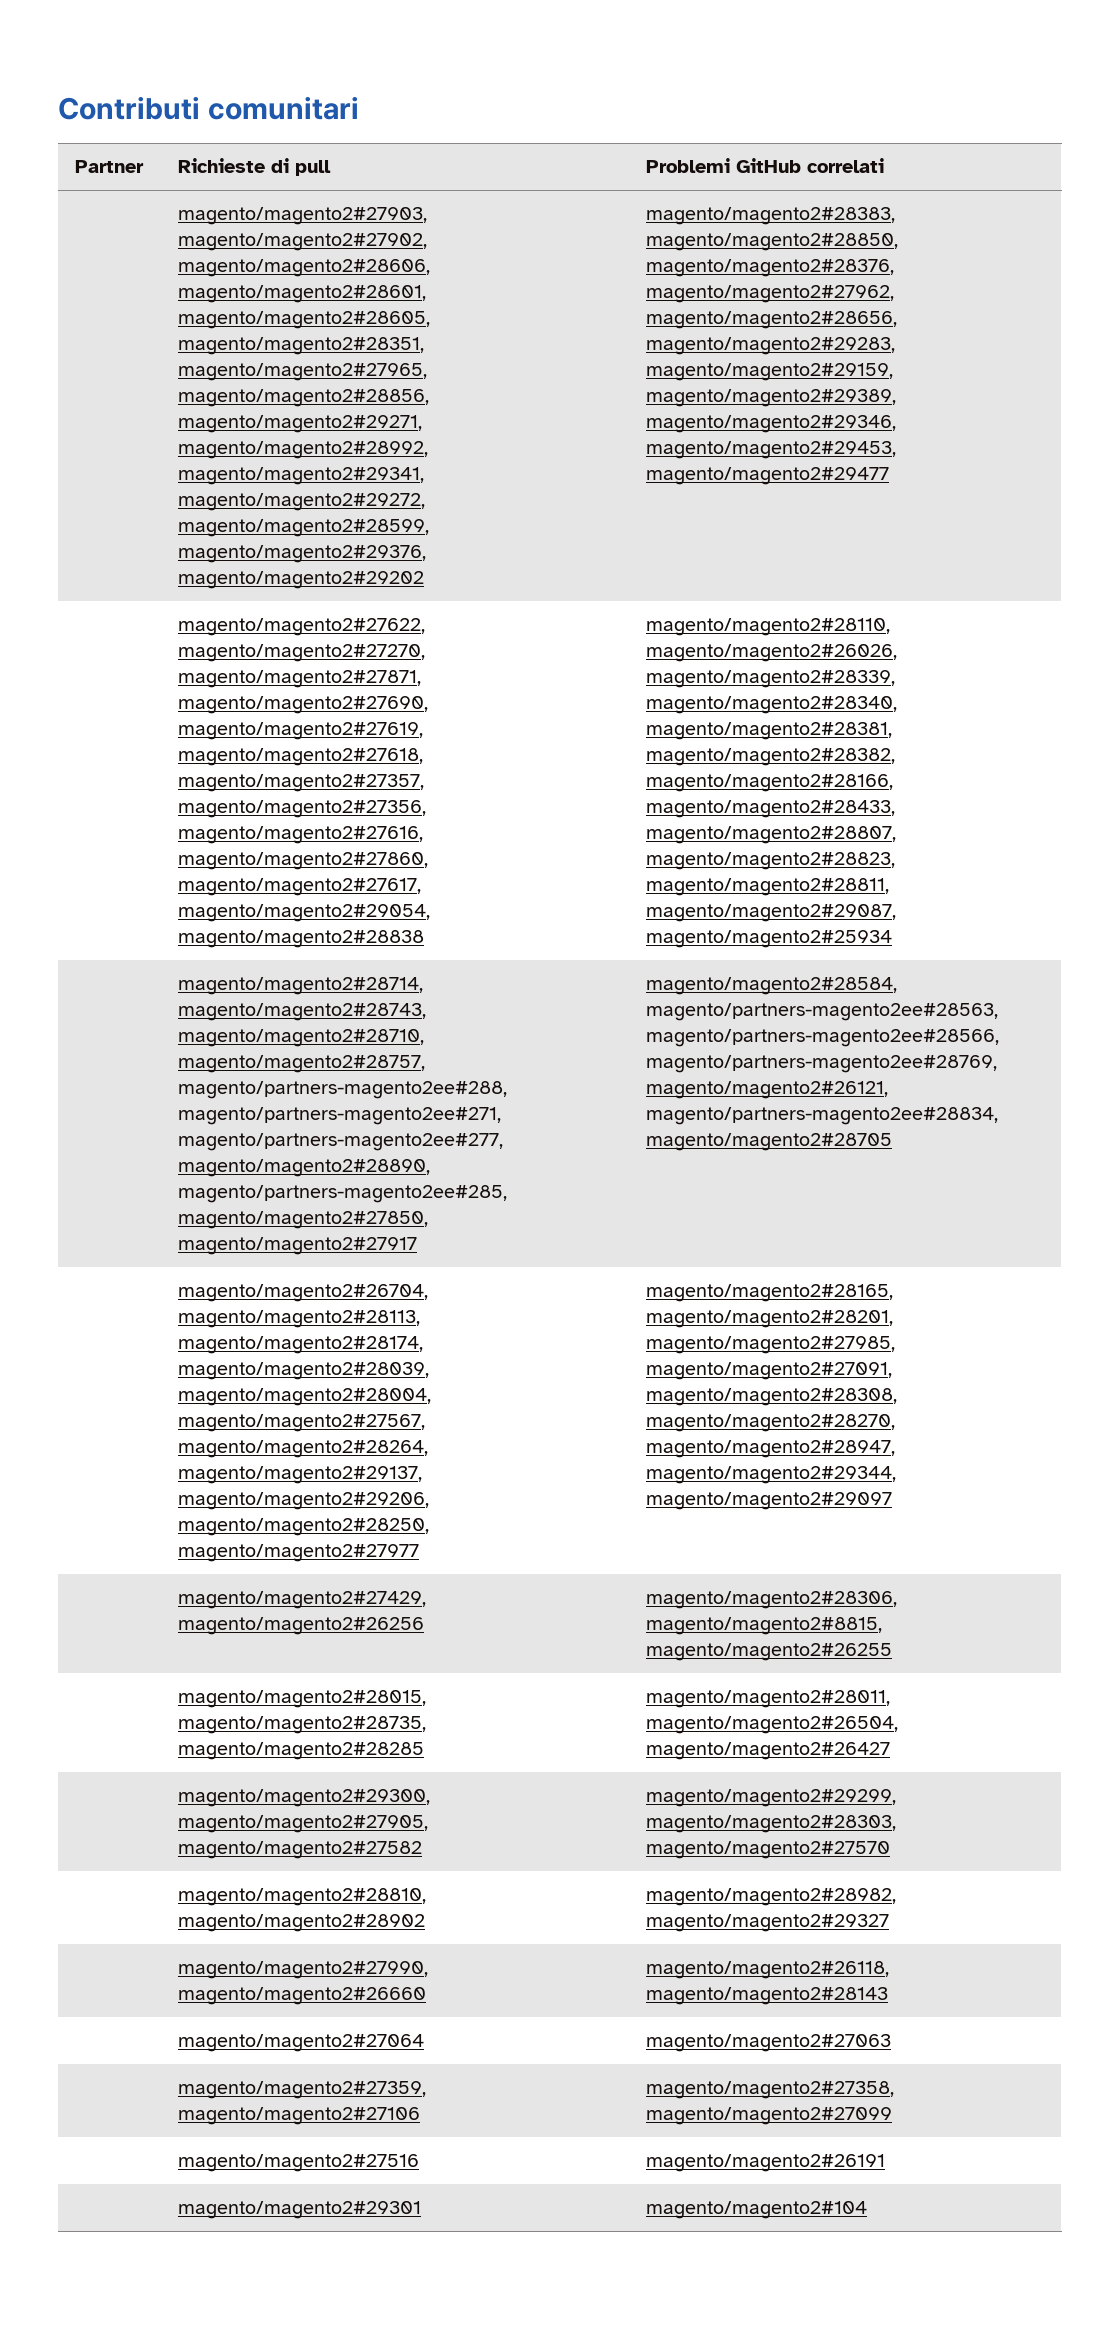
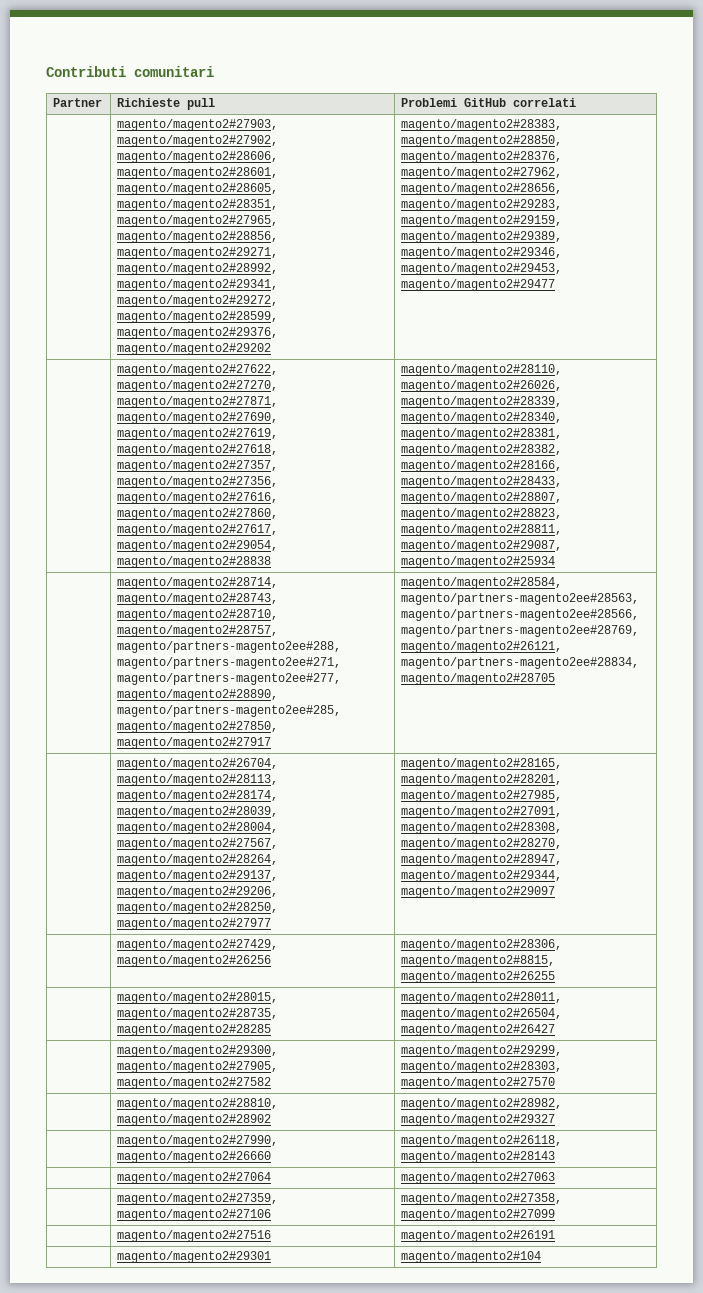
- Partner | Richieste di pull | Problemi GitHub correlati
+ Partner | Richieste pull | Problemi GitHub correlati

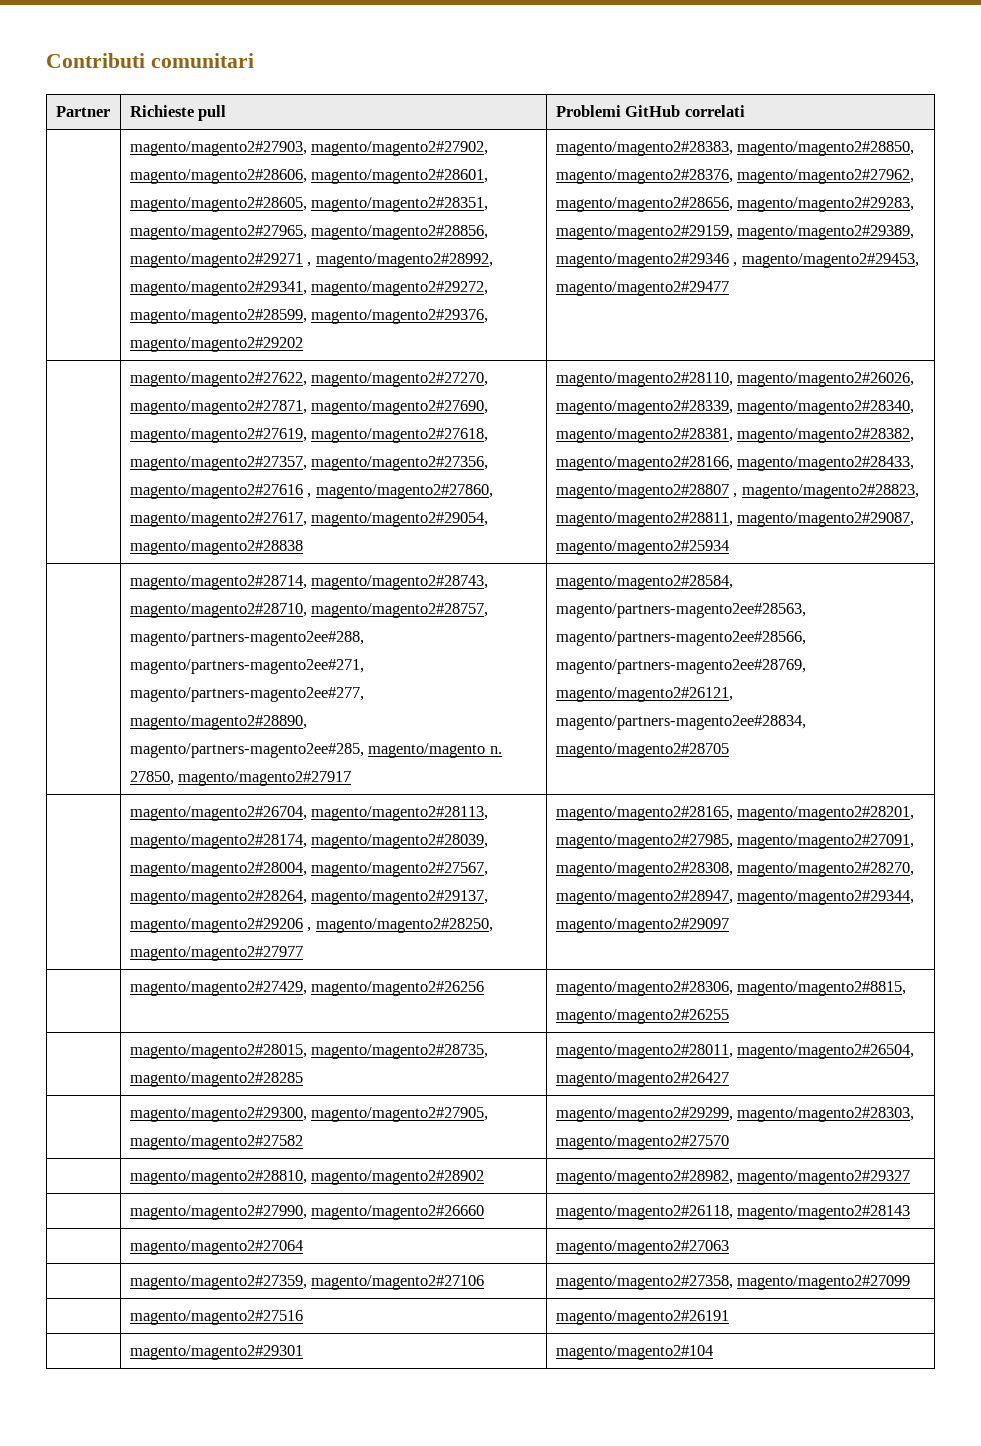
- | magento/magento2#27903, magento/magento2#27902, magento/magento2#28606, magento/magento2#28601, magento/magento2#28605, magento/magento2#28351, magento/magento2#27965, magento/magento2#28856, magento/magento2#29271, magento/magento2#28992, magento/magento2#29341, magento/magento2#29272, magento/magento2#28599, magento/magento2#29376, magento/magento2#29202 | magento/magento2#28383, magento/magento2#28850, magento/magento2#28376, magento/magento2#27962, magento/magento2#28656, magento/magento2#29283, magento/magento2#29159, magento/magento2#29389, magento/magento2#29346, magento/magento2#29453, magento/magento2#29477
+ | magento/magento2#27903, magento/magento2#27902, magento/magento2#28606, magento/magento2#28601, magento/magento2#28605, magento/magento2#28351, magento/magento2#27965, magento/magento2#28856, magento/magento2#29271 , magento/magento2#28992, magento/magento2#29341, magento/magento2#29272, magento/magento2#28599, magento/magento2#29376, magento/magento2#29202 | magento/magento2#28383, magento/magento2#28850, magento/magento2#28376, magento/magento2#27962, magento/magento2#28656, magento/magento2#29283, magento/magento2#29159, magento/magento2#29389, magento/magento2#29346 , magento/magento2#29453, magento/magento2#29477
- | magento/magento2#27622, magento/magento2#27270, magento/magento2#27871, magento/magento2#27690, magento/magento2#27619, magento/magento2#27618, magento/magento2#27357, magento/magento2#27356, magento/magento2#27616, magento/magento2#27860, magento/magento2#27617, magento/magento2#29054, magento/magento2#28838 | magento/magento2#28110, magento/magento2#26026, magento/magento2#28339, magento/magento2#28340, magento/magento2#28381, magento/magento2#28382, magento/magento2#28166, magento/magento2#28433, magento/magento2#28807, magento/magento2#28823, magento/magento2#28811, magento/magento2#29087, magento/magento2#25934
+ | magento/magento2#27622, magento/magento2#27270, magento/magento2#27871, magento/magento2#27690, magento/magento2#27619, magento/magento2#27618, magento/magento2#27357, magento/magento2#27356, magento/magento2#27616 , magento/magento2#27860, magento/magento2#27617, magento/magento2#29054, magento/magento2#28838 | magento/magento2#28110, magento/magento2#26026, magento/magento2#28339, magento/magento2#28340, magento/magento2#28381, magento/magento2#28382, magento/magento2#28166, magento/magento2#28433, magento/magento2#28807 , magento/magento2#28823, magento/magento2#28811, magento/magento2#29087, magento/magento2#25934
- | magento/magento2#28714, magento/magento2#28743, magento/magento2#28710, magento/magento2#28757, magento/partners-magento2ee#288, magento/partners-magento2ee#271, magento/partners-magento2ee#277, magento/magento2#28890, magento/partners-magento2ee#285, magento/magento2#27850, magento/magento2#27917 | magento/magento2#28584, magento/partners-magento2ee#28563, magento/partners-magento2ee#28566, magento/partners-magento2ee#28769, magento/magento2#26121, magento/partners-magento2ee#28834, magento/magento2#28705
+ | magento/magento2#28714, magento/magento2#28743, magento/magento2#28710, magento/magento2#28757, magento/partners-magento2ee#288, magento/partners-magento2ee#271, magento/partners-magento2ee#277, magento/magento2#28890, magento/partners-magento2ee#285, magento/magento n. 27850, magento/magento2#27917 | magento/magento2#28584, magento/partners-magento2ee#28563, magento/partners-magento2ee#28566, magento/partners-magento2ee#28769, magento/magento2#26121, magento/partners-magento2ee#28834, magento/magento2#28705
- | magento/magento2#26704, magento/magento2#28113, magento/magento2#28174, magento/magento2#28039, magento/magento2#28004, magento/magento2#27567, magento/magento2#28264, magento/magento2#29137, magento/magento2#29206, magento/magento2#28250, magento/magento2#27977 | magento/magento2#28165, magento/magento2#28201, magento/magento2#27985, magento/magento2#27091, magento/magento2#28308, magento/magento2#28270, magento/magento2#28947, magento/magento2#29344, magento/magento2#29097
+ | magento/magento2#26704, magento/magento2#28113, magento/magento2#28174, magento/magento2#28039, magento/magento2#28004, magento/magento2#27567, magento/magento2#28264, magento/magento2#29137, magento/magento2#29206 , magento/magento2#28250, magento/magento2#27977 | magento/magento2#28165, magento/magento2#28201, magento/magento2#27985, magento/magento2#27091, magento/magento2#28308, magento/magento2#28270, magento/magento2#28947, magento/magento2#29344, magento/magento2#29097

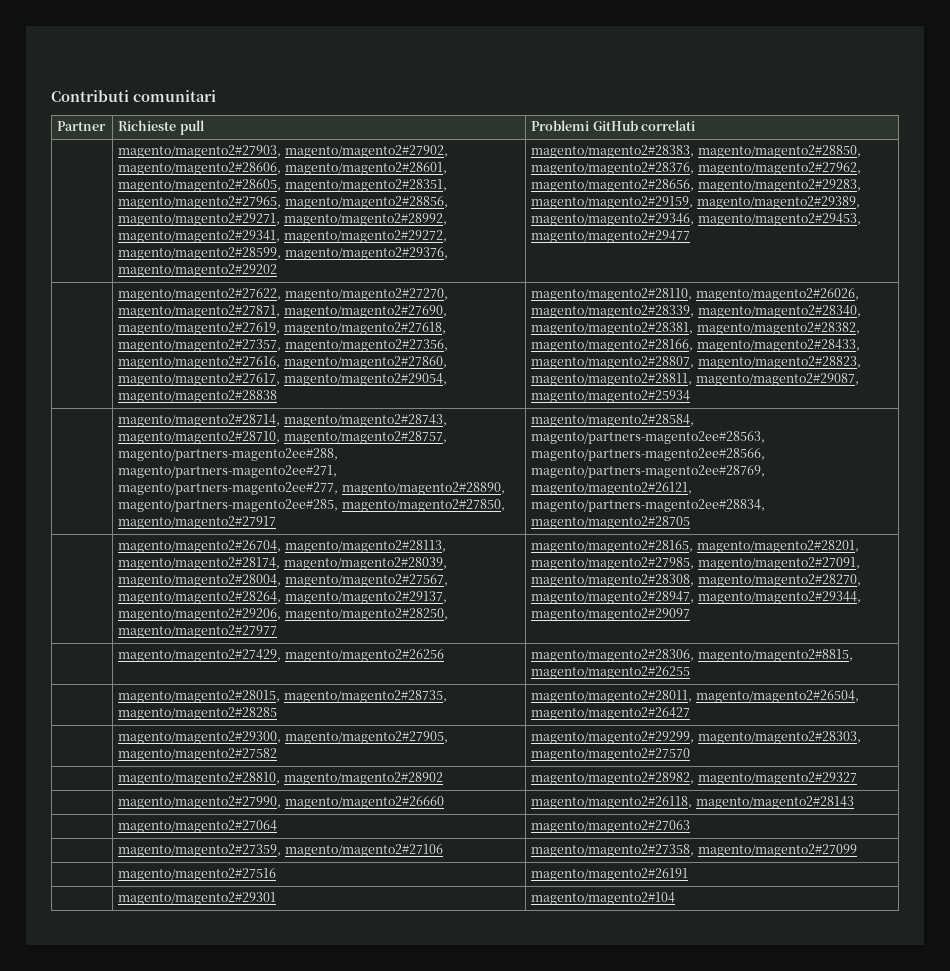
- | magento/magento2#27903, magento/magento2#27902, magento/magento2#28606, magento/magento2#28601, magento/magento2#28605, magento/magento2#28351, magento/magento2#27965, magento/magento2#28856, magento/magento2#29271 , magento/magento2#28992, magento/magento2#29341, magento/magento2#29272, magento/magento2#28599, magento/magento2#29376, magento/magento2#29202 | magento/magento2#28383, magento/magento2#28850, magento/magento2#28376, magento/magento2#27962, magento/magento2#28656, magento/magento2#29283, magento/magento2#29159, magento/magento2#29389, magento/magento2#29346 , magento/magento2#29453, magento/magento2#29477
+ | magento/magento2#27903, magento/magento2#27902, magento/magento2#28606, magento/magento2#28601, magento/magento2#28605, magento/magento2#28351, magento/magento2#27965, magento/magento2#28856, magento/magento2#29271, magento/magento2#28992, magento/magento2#29341, magento/magento2#29272, magento/magento2#28599, magento/magento2#29376, magento/magento2#29202 | magento/magento2#28383, magento/magento2#28850, magento/magento2#28376, magento/magento2#27962, magento/magento2#28656, magento/magento2#29283, magento/magento2#29159, magento/magento2#29389, magento/magento2#29346, magento/magento2#29453, magento/magento2#29477
- | magento/magento2#27622, magento/magento2#27270, magento/magento2#27871, magento/magento2#27690, magento/magento2#27619, magento/magento2#27618, magento/magento2#27357, magento/magento2#27356, magento/magento2#27616 , magento/magento2#27860, magento/magento2#27617, magento/magento2#29054, magento/magento2#28838 | magento/magento2#28110, magento/magento2#26026, magento/magento2#28339, magento/magento2#28340, magento/magento2#28381, magento/magento2#28382, magento/magento2#28166, magento/magento2#28433, magento/magento2#28807 , magento/magento2#28823, magento/magento2#28811, magento/magento2#29087, magento/magento2#25934
+ | magento/magento2#27622, magento/magento2#27270, magento/magento2#27871, magento/magento2#27690, magento/magento2#27619, magento/magento2#27618, magento/magento2#27357, magento/magento2#27356, magento/magento2#27616, magento/magento2#27860, magento/magento2#27617, magento/magento2#29054, magento/magento2#28838 | magento/magento2#28110, magento/magento2#26026, magento/magento2#28339, magento/magento2#28340, magento/magento2#28381, magento/magento2#28382, magento/magento2#28166, magento/magento2#28433, magento/magento2#28807, magento/magento2#28823, magento/magento2#28811, magento/magento2#29087, magento/magento2#25934
- | magento/magento2#28714, magento/magento2#28743, magento/magento2#28710, magento/magento2#28757, magento/partners-magento2ee#288, magento/partners-magento2ee#271, magento/partners-magento2ee#277, magento/magento2#28890, magento/partners-magento2ee#285, magento/magento n. 27850, magento/magento2#27917 | magento/magento2#28584, magento/partners-magento2ee#28563, magento/partners-magento2ee#28566, magento/partners-magento2ee#28769, magento/magento2#26121, magento/partners-magento2ee#28834, magento/magento2#28705
+ | magento/magento2#28714, magento/magento2#28743, magento/magento2#28710, magento/magento2#28757, magento/partners-magento2ee#288, magento/partners-magento2ee#271, magento/partners-magento2ee#277, magento/magento2#28890, magento/partners-magento2ee#285, magento/magento2#27850, magento/magento2#27917 | magento/magento2#28584, magento/partners-magento2ee#28563, magento/partners-magento2ee#28566, magento/partners-magento2ee#28769, magento/magento2#26121, magento/partners-magento2ee#28834, magento/magento2#28705
- | magento/magento2#26704, magento/magento2#28113, magento/magento2#28174, magento/magento2#28039, magento/magento2#28004, magento/magento2#27567, magento/magento2#28264, magento/magento2#29137, magento/magento2#29206 , magento/magento2#28250, magento/magento2#27977 | magento/magento2#28165, magento/magento2#28201, magento/magento2#27985, magento/magento2#27091, magento/magento2#28308, magento/magento2#28270, magento/magento2#28947, magento/magento2#29344, magento/magento2#29097
+ | magento/magento2#26704, magento/magento2#28113, magento/magento2#28174, magento/magento2#28039, magento/magento2#28004, magento/magento2#27567, magento/magento2#28264, magento/magento2#29137, magento/magento2#29206, magento/magento2#28250, magento/magento2#27977 | magento/magento2#28165, magento/magento2#28201, magento/magento2#27985, magento/magento2#27091, magento/magento2#28308, magento/magento2#28270, magento/magento2#28947, magento/magento2#29344, magento/magento2#29097

